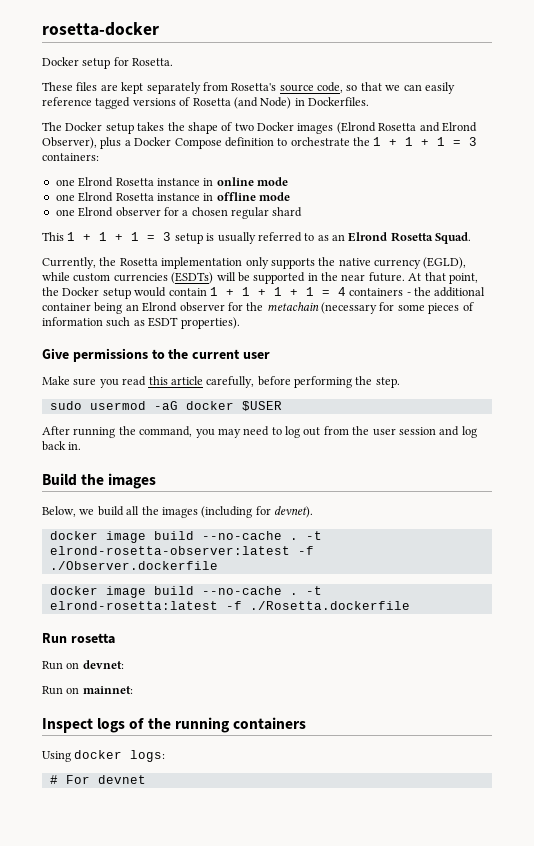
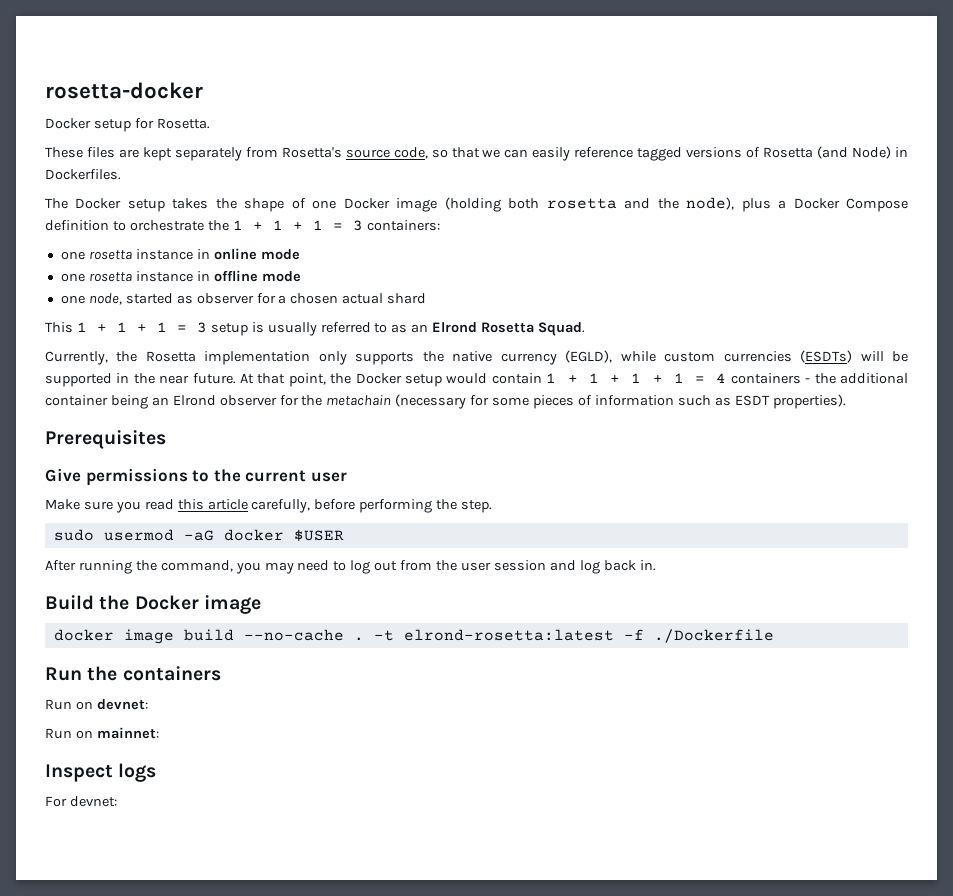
- The Docker setup takes the shape of two Docker images (Elrond Rosetta and Elrond Observer), plus a Docker Compose definition to orchestrate the 1 + 1 + 1 = 3 containers:
+ The Docker setup takes the shape of one Docker image (holding both rosetta and the node), plus a Docker Compose definition to orchestrate the 1 + 1 + 1 = 3 containers:
- one Elrond Rosetta instance in online mode
+ one rosetta instance in online mode
- one Elrond Rosetta instance in offline mode
+ one rosetta instance in offline mode
- one Elrond observer for a chosen regular shard
+ one node, started as observer for a chosen actual shard
+ Prerequisites
- Build the images
- Below, we build all the images (including for devnet).
- docker image build --no-cache . -t elrond-rosetta-observer:latest -f ./Observer.dockerfile
+ Build the Docker image
- -t elrond-rosetta:latest -f ./Rosetta.dockerfile
- Run rosetta
+ -t elrond-rosetta:latest -f ./Dockerfile
+ Run the containers
- Inspect logs of the running containers
- Using docker logs:
- # For devnet
+ Inspect logs
+ For devnet:

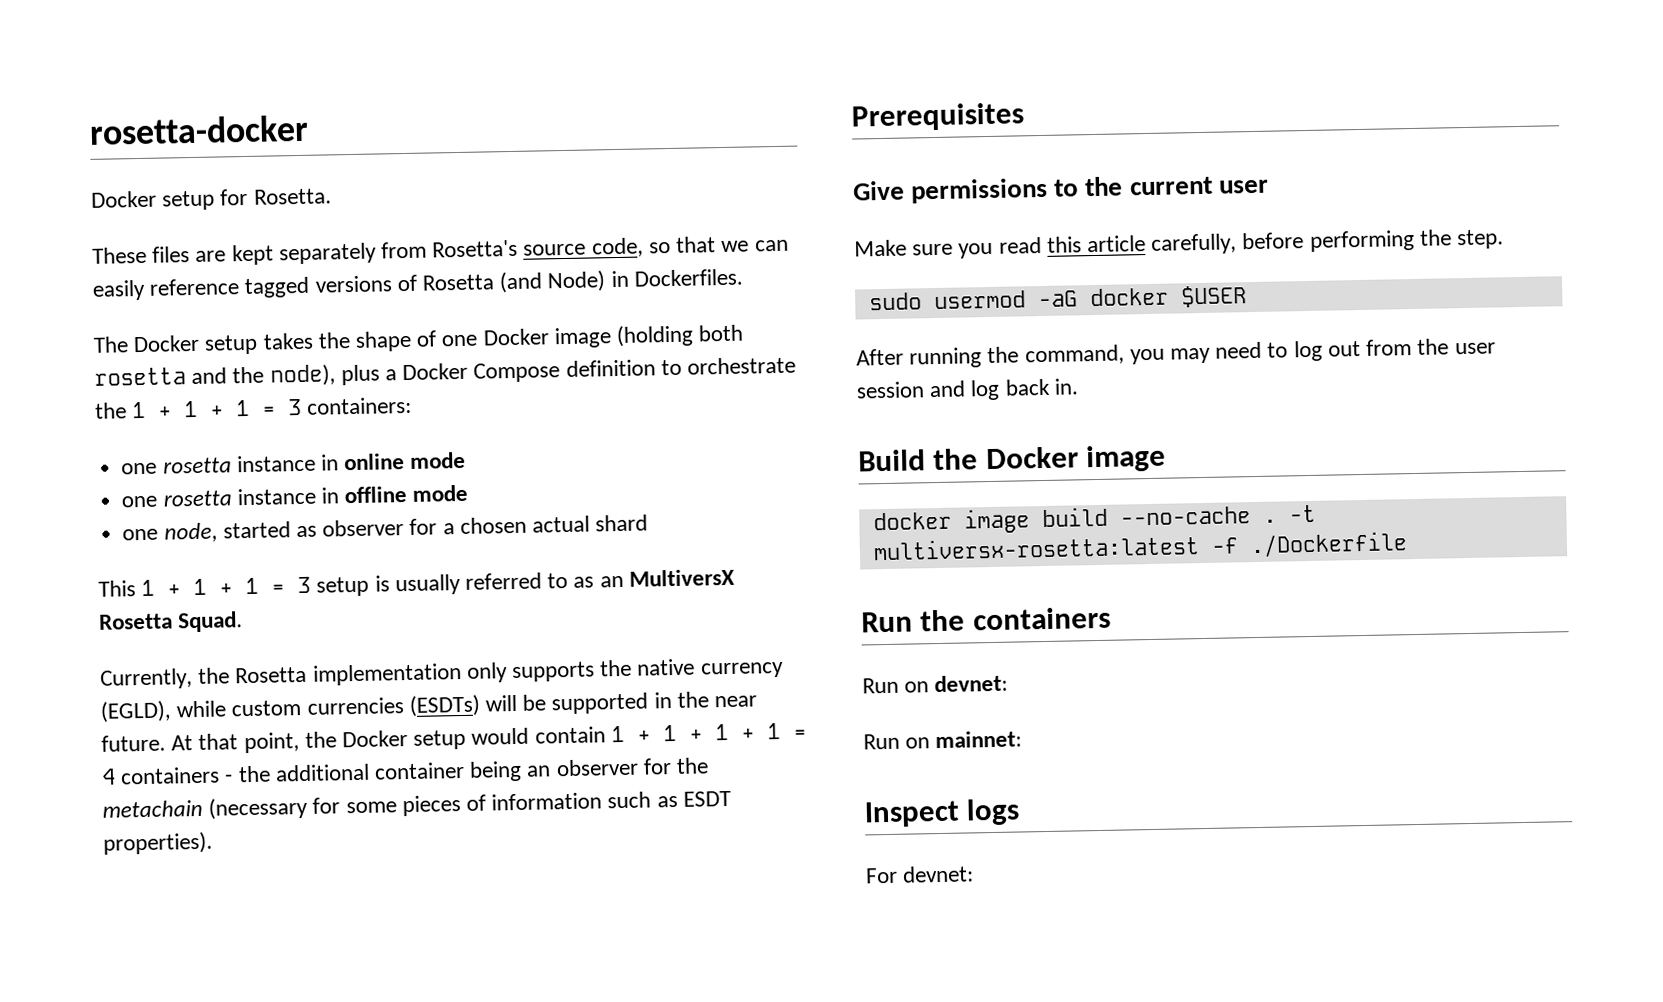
- This 1 + 1 + 1 = 3 setup is usually referred to as an Elrond Rosetta Squad.
+ This 1 + 1 + 1 = 3 setup is usually referred to as an MultiversX Rosetta Squad.
- At that point, the Docker setup would contain 1 + 1 + 1 + 1 = 4 containers - the additional container being an Elrond observer for the metachain (necessary for some pieces of information such as ESDT properties).
+ At that point, the Docker setup would contain 1 + 1 + 1 + 1 = 4 containers - the additional container being an observer for the metachain (necessary for some pieces of information such as ESDT properties).
- -t elrond-rosetta:latest -f ./Dockerfile
+ -t multiversx-rosetta:latest -f ./Dockerfile

